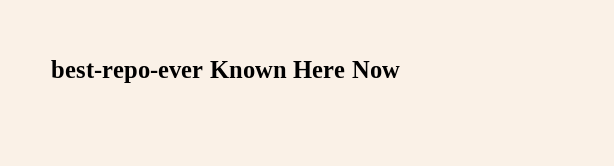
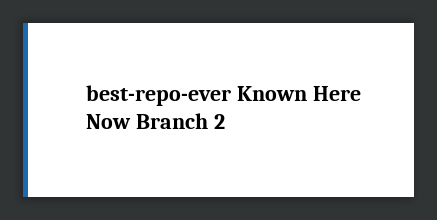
- best-repo-ever Known Here Now
+ best-repo-ever Known Here Now Branch 2

